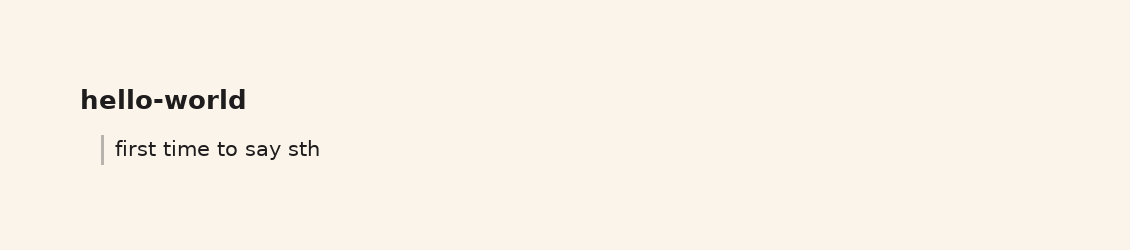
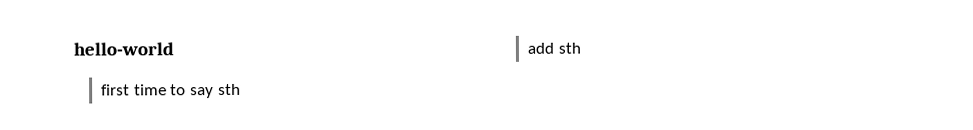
+ add sth

